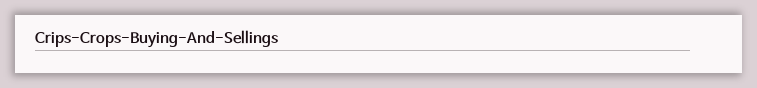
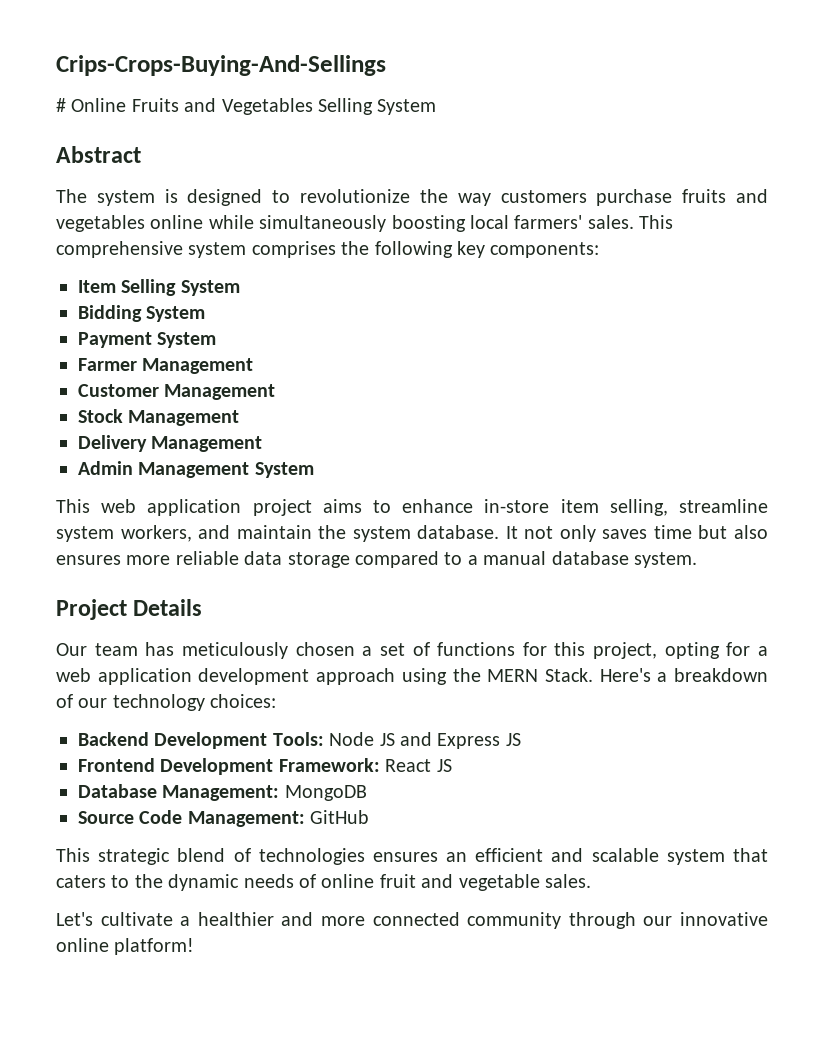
+ # Online Fruits and Vegetables Selling System
+ Abstract
+ The system is designed to revolutionize the way customers purchase fruits and vegetables online while simultaneously boosting local farmers' sales. This comprehensive system comprises the following key components:
+ Item Selling System
+ Bidding System
+ Payment System
+ Farmer Management
+ Customer Management
+ Stock Management
+ Delivery Management
+ Admin Management System
+ This web application project aims to enhance in-store item selling, streamline system workers, and maintain the system database. It not only saves time but also ensures more reliable data storage compared to a manual database system.
+ Project Details
+ Our team has meticulously chosen a set of functions for this project, opting for a web application development approach using the MERN Stack. Here's a breakdown of our technology choices:
+ Backend Development Tools: Node JS and Express JS
+ Frontend Development Framework: React JS
+ Database Management: MongoDB
+ Source Code Management: GitHub
+ This strategic blend of technologies ensures an efficient and scalable system that caters to the dynamic needs of online fruit and vegetable sales.
+ Let's cultivate a healthier and more connected community through our innovative online platform!

